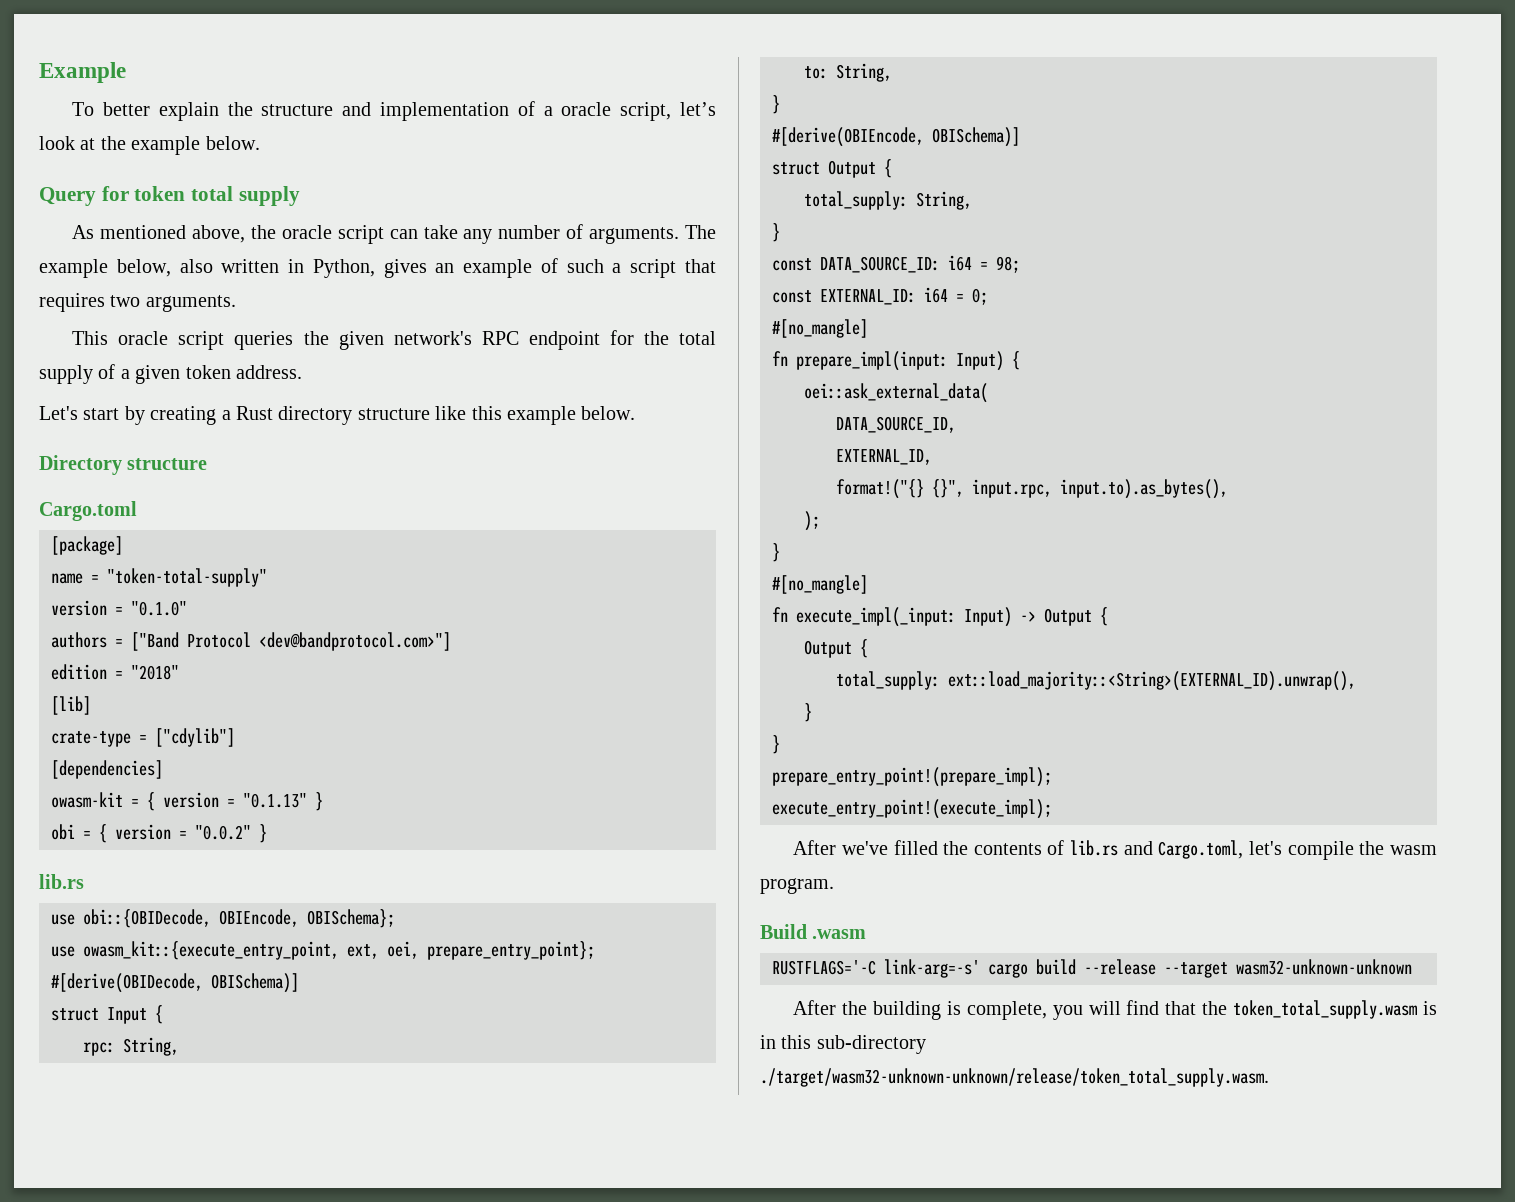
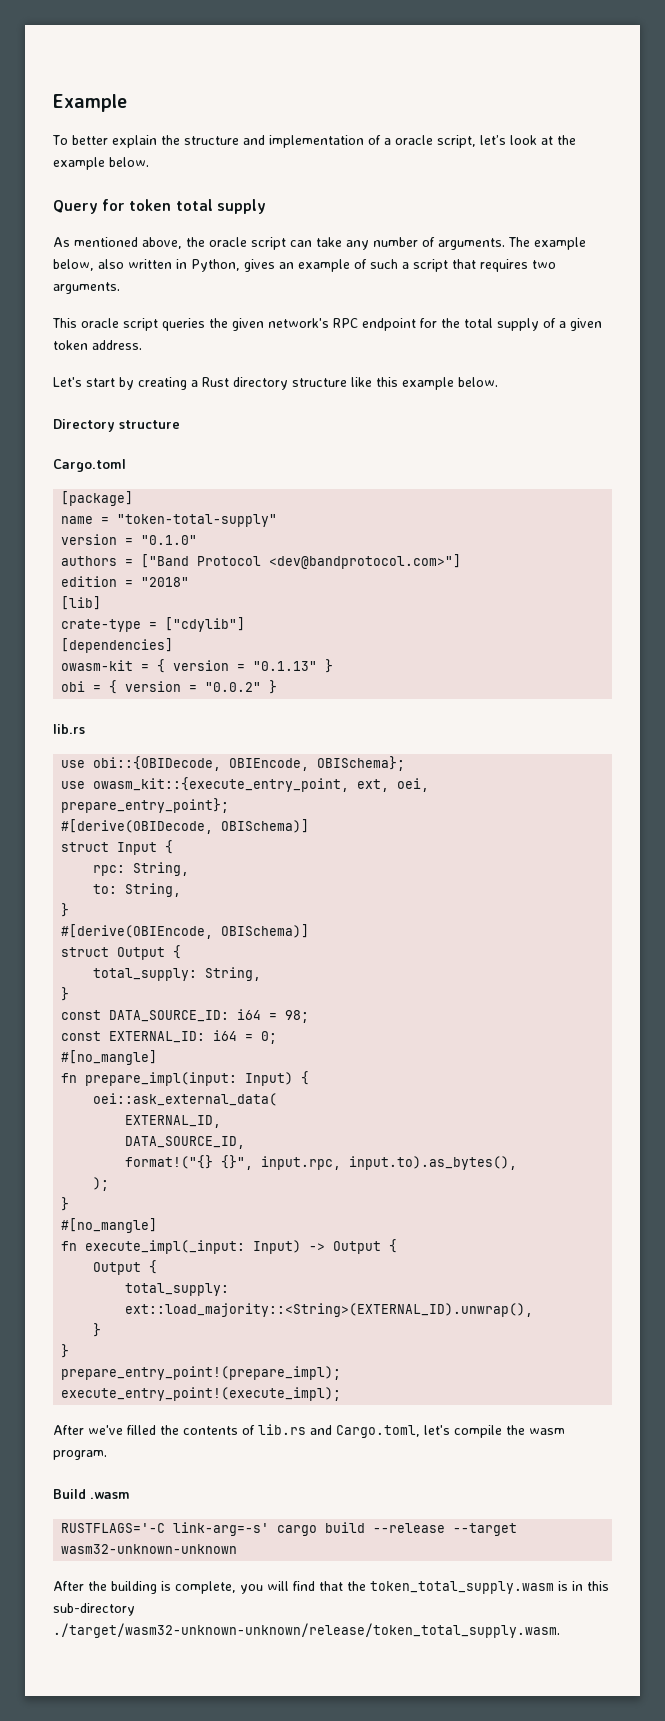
+ EXTERNAL_ID,
- EXTERNAL_ID,

